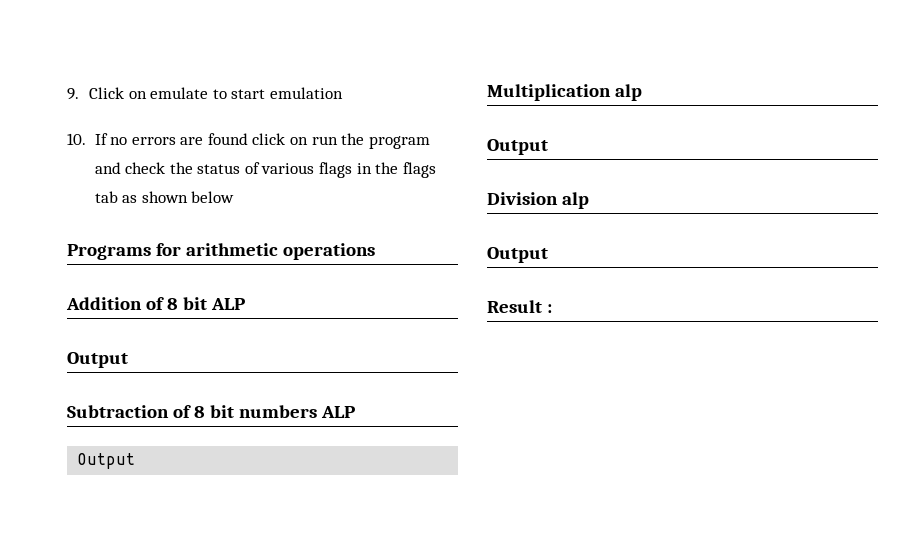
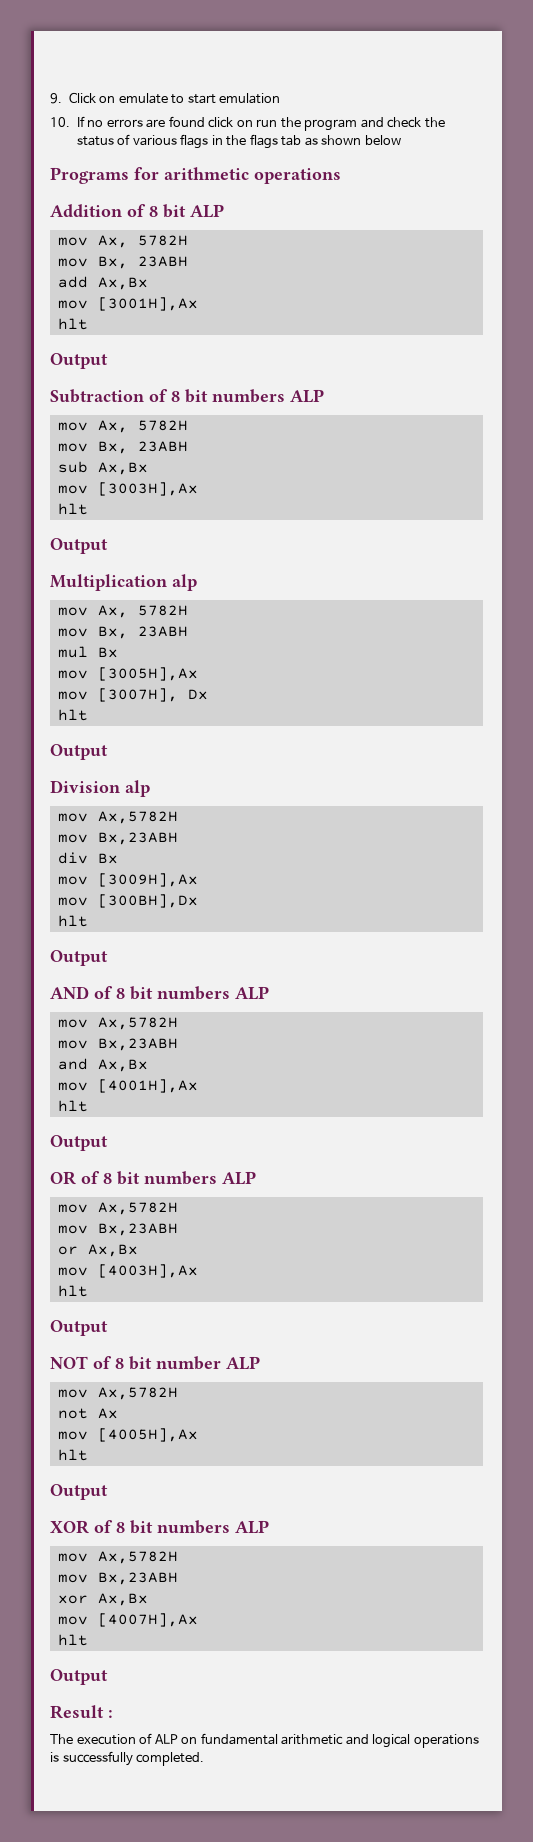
  Addition of 8 bit ALP
+ mov Ax, 5782H
+ mov Bx, 23ABH
+ add Ax,Bx
+ mov [3001H],Ax
+ hlt
  Subtraction of 8 bit numbers ALP
+ mov Ax, 5782H
+ mov Bx, 23ABH
+ sub Ax,Bx
+ mov [3003H],Ax
+ hlt
  Output
  Multiplication alp
+ mov Ax, 5782H
+ mov Bx, 23ABH
+ mul Bx
+ mov [3005H],Ax
+ mov [3007H], Dx
+ hlt
  Output
  Division alp
+ mov Ax,5782H
+ mov Bx,23ABH
+ div Bx
+ mov [3009H],Ax
+ mov [300BH],Dx
+ hlt
+ Output
+ AND of 8 bit numbers ALP
+ mov Ax,5782H
+ mov Bx,23ABH
+ and Ax,Bx
+ mov [4001H],Ax
+ hlt
+ Output
+ OR of 8 bit numbers ALP
+ mov Ax,5782H
+ mov Bx,23ABH
+ or Ax,Bx
+ mov [4003H],Ax
+ hlt
+ Output
+ NOT of 8 bit number ALP
+ mov Ax,5782H
+ not Ax
+ mov [4005H],Ax
+ hlt
+ Output
+ XOR of 8 bit numbers ALP
+ mov Ax,5782H
+ mov Bx,23ABH
+ xor Ax,Bx
+ mov [4007H],Ax
+ hlt
  Output
  Result :
+ The execution of ALP on fundamental arithmetic and logical operations is successfully completed.

